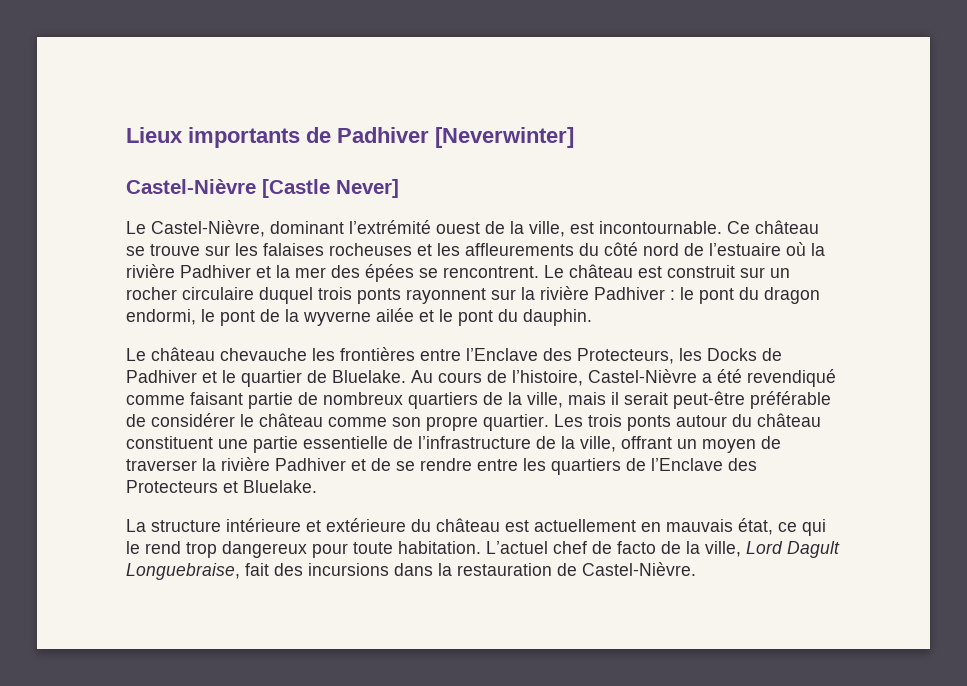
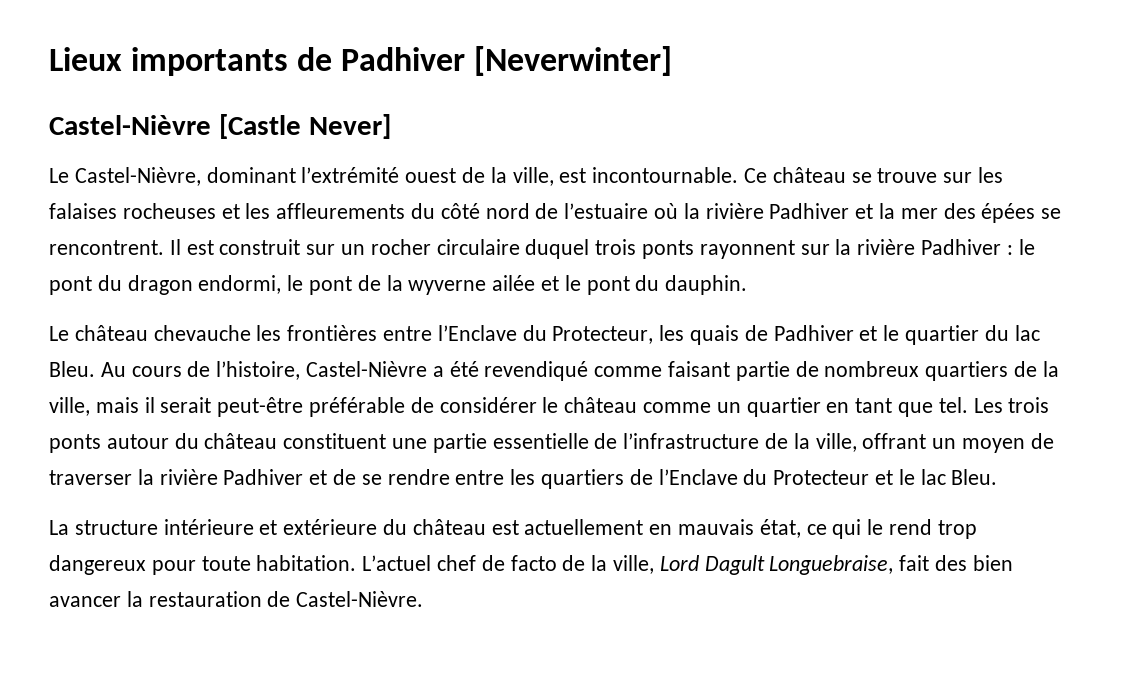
- Le château est construit sur un rocher circulaire duquel trois ponts rayonnent sur la rivière Padhiver : le pont du dragon endormi, le pont de la wyverne ailée et le pont du dauphin.
+ Il est construit sur un rocher circulaire duquel trois ponts rayonnent sur la rivière Padhiver : le pont du dragon endormi, le pont de la wyverne ailée et le pont du dauphin.
- Le château chevauche les frontières entre l’Enclave des Protecteurs, les Docks de Padhiver et le quartier de Bluelake.
+ Le château chevauche les frontières entre l’Enclave du Protecteur, les quais de Padhiver et le quartier du lac Bleu.
- Au cours de l’histoire, Castel-Nièvre a été revendiqué comme faisant partie de nombreux quartiers de la ville, mais il serait peut-être préférable de considérer le château comme son propre quartier.
+ Au cours de l’histoire, Castel-Nièvre a été revendiqué comme faisant partie de nombreux quartiers de la ville, mais il serait peut-être préférable de considérer le château comme un quartier en tant que tel.
- Les trois ponts autour du château constituent une partie essentielle de l’infrastructure de la ville, offrant un moyen de traverser la rivière Padhiver et de se rendre entre les quartiers de l’Enclave des Protecteurs et Bluelake.
+ Les trois ponts autour du château constituent une partie essentielle de l’infrastructure de la ville, offrant un moyen de traverser la rivière Padhiver et de se rendre entre les quartiers de l’Enclave du Protecteur et le lac Bleu.
- L’actuel chef de facto de la ville, Lord Dagult Longuebraise, fait des incursions dans la restauration de Castel-Nièvre.
+ L’actuel chef de facto de la ville, Lord Dagult Longuebraise, fait des bien avancer la restauration de Castel-Nièvre.

